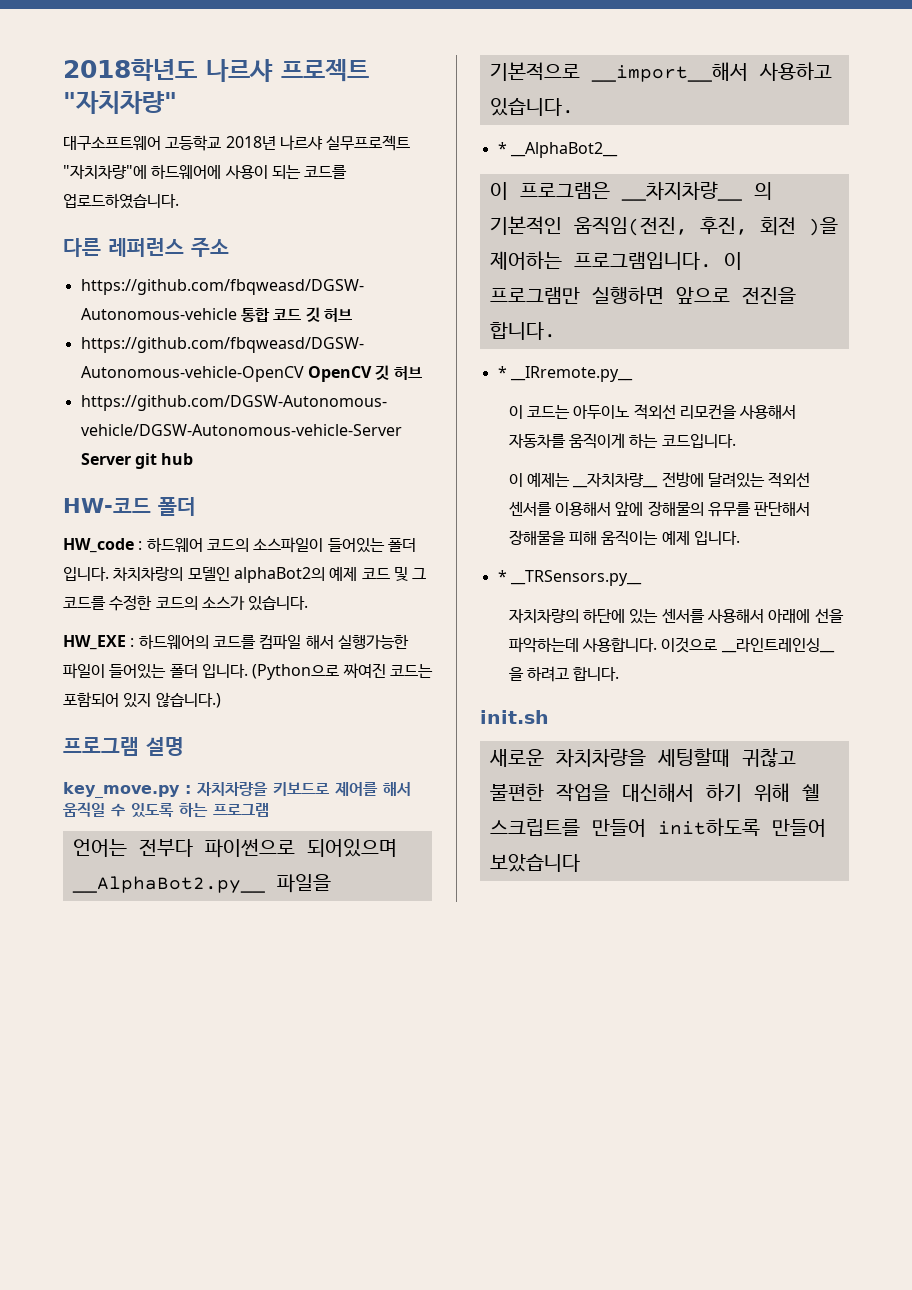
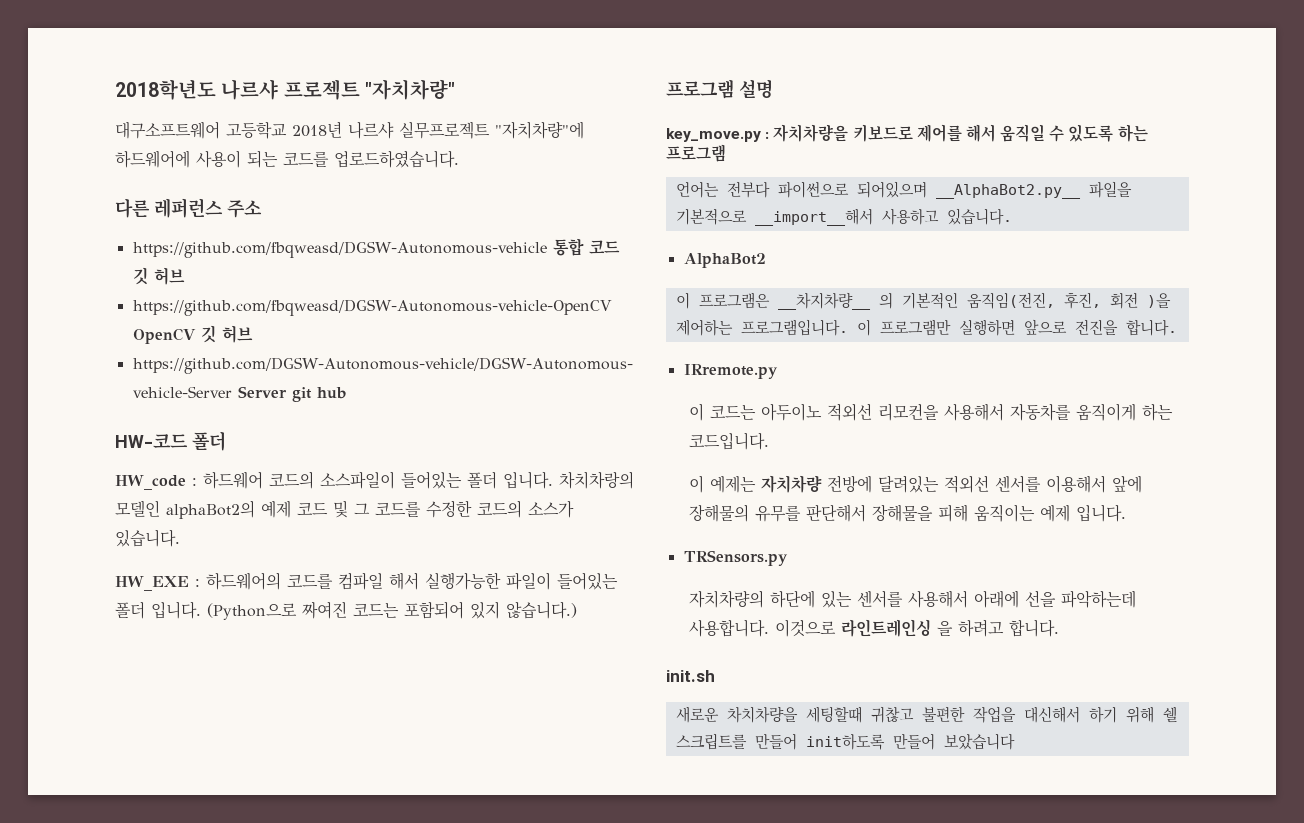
- * __AlphaBot2__
+ AlphaBot2
- * __IRremote.py__
+ IRremote.py
- 이 예제는 __자치차량__ 전방에 달려있는 적외선 센서를 이용해서 앞에 장해물의 유무를 판단해서 장해물을 피해 움직이는 예제 입니다.
+ 이 예제는 자치차량 전방에 달려있는 적외선 센서를 이용해서 앞에 장해물의 유무를 판단해서 장해물을 피해 움직이는 예제 입니다.
- * __TRSensors.py__
+ TRSensors.py
- 이것으로 __라인트레인싱__ 을 하려고 합니다.
+ 이것으로 라인트레인싱 을 하려고 합니다.

